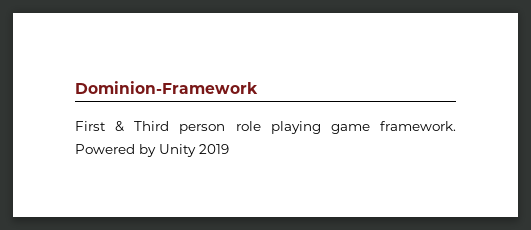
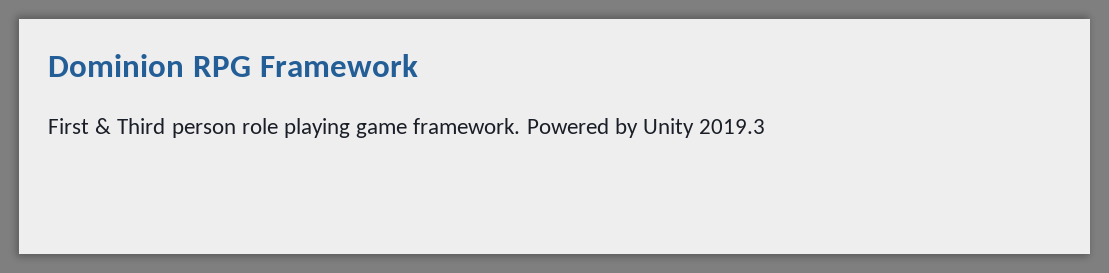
- Dominion-Framework
+ Dominion RPG Framework
- Powered by Unity 2019
+ Powered by Unity 2019.3

